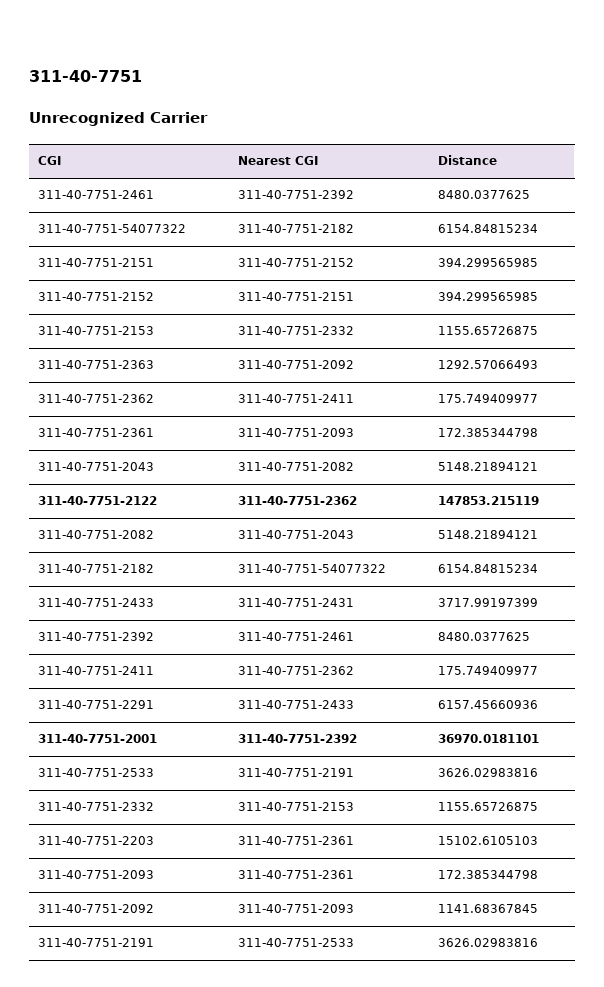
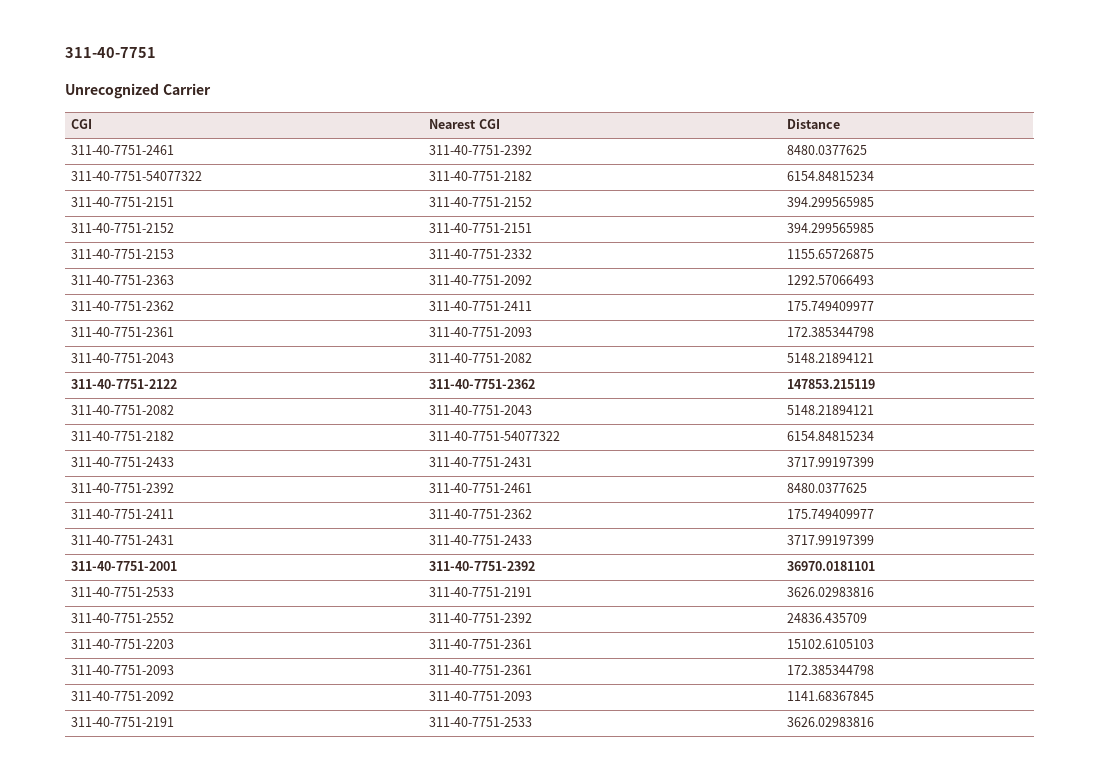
- 311-40-7751-2291 | 311-40-7751-2433 | 6157.45660936
+ 311-40-7751-2431 | 311-40-7751-2433 | 3717.99197399
- 311-40-7751-2332 | 311-40-7751-2153 | 1155.65726875
+ 311-40-7751-2552 | 311-40-7751-2392 | 24836.435709

